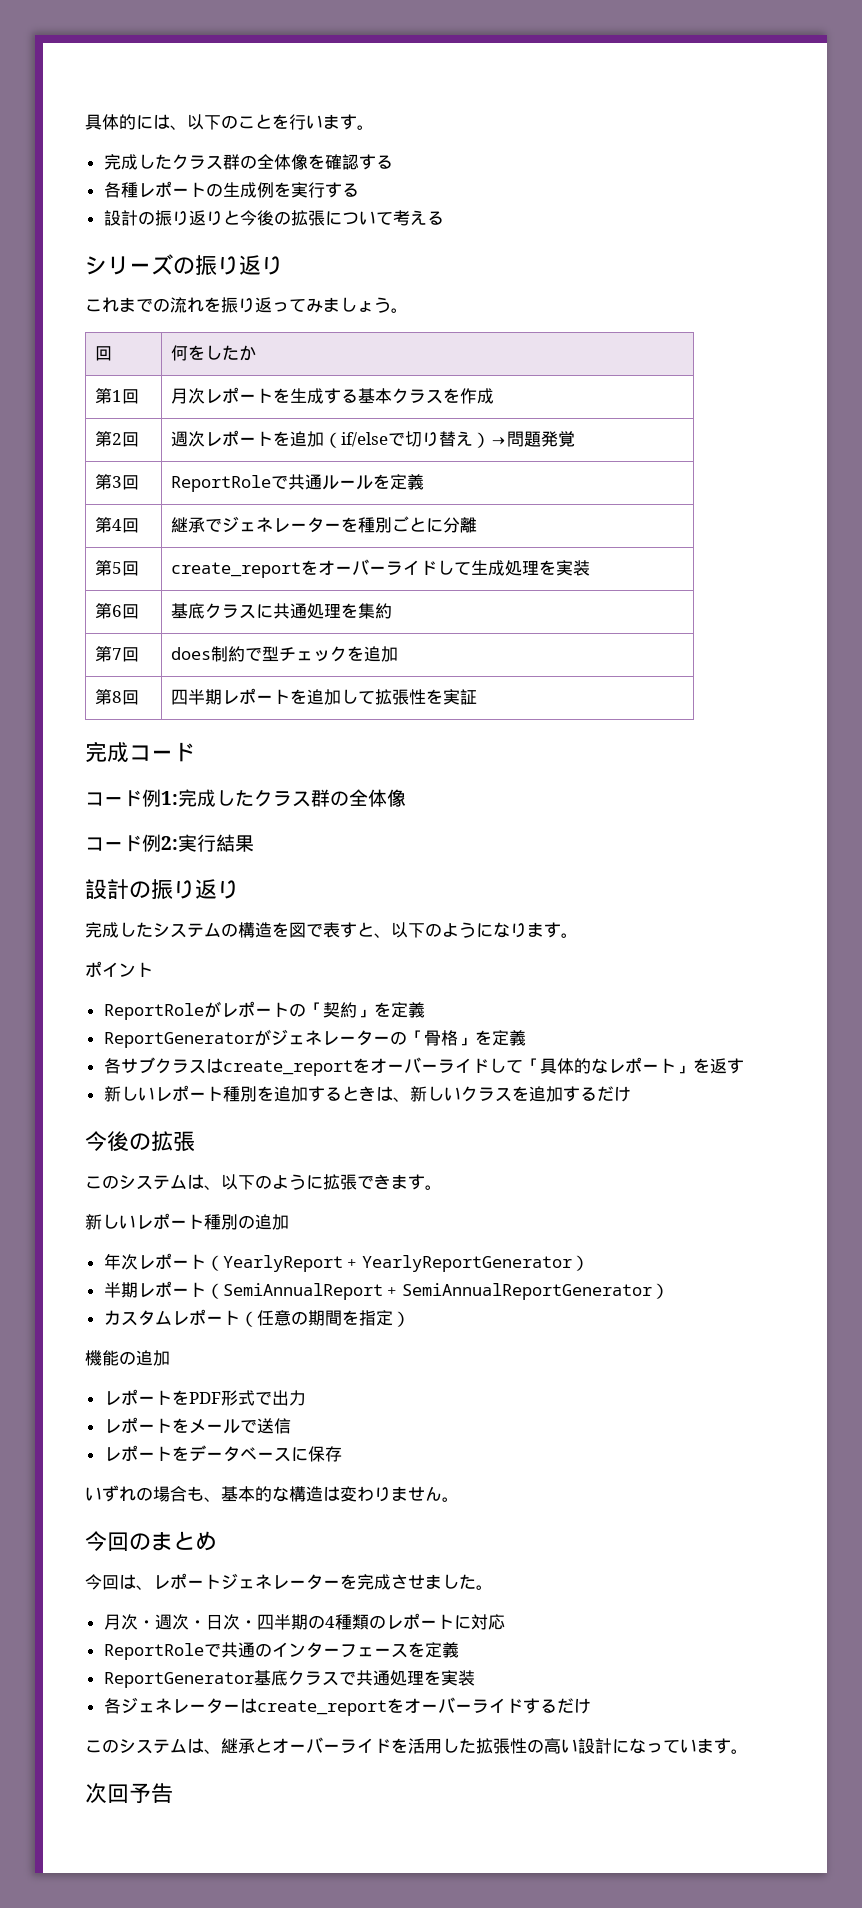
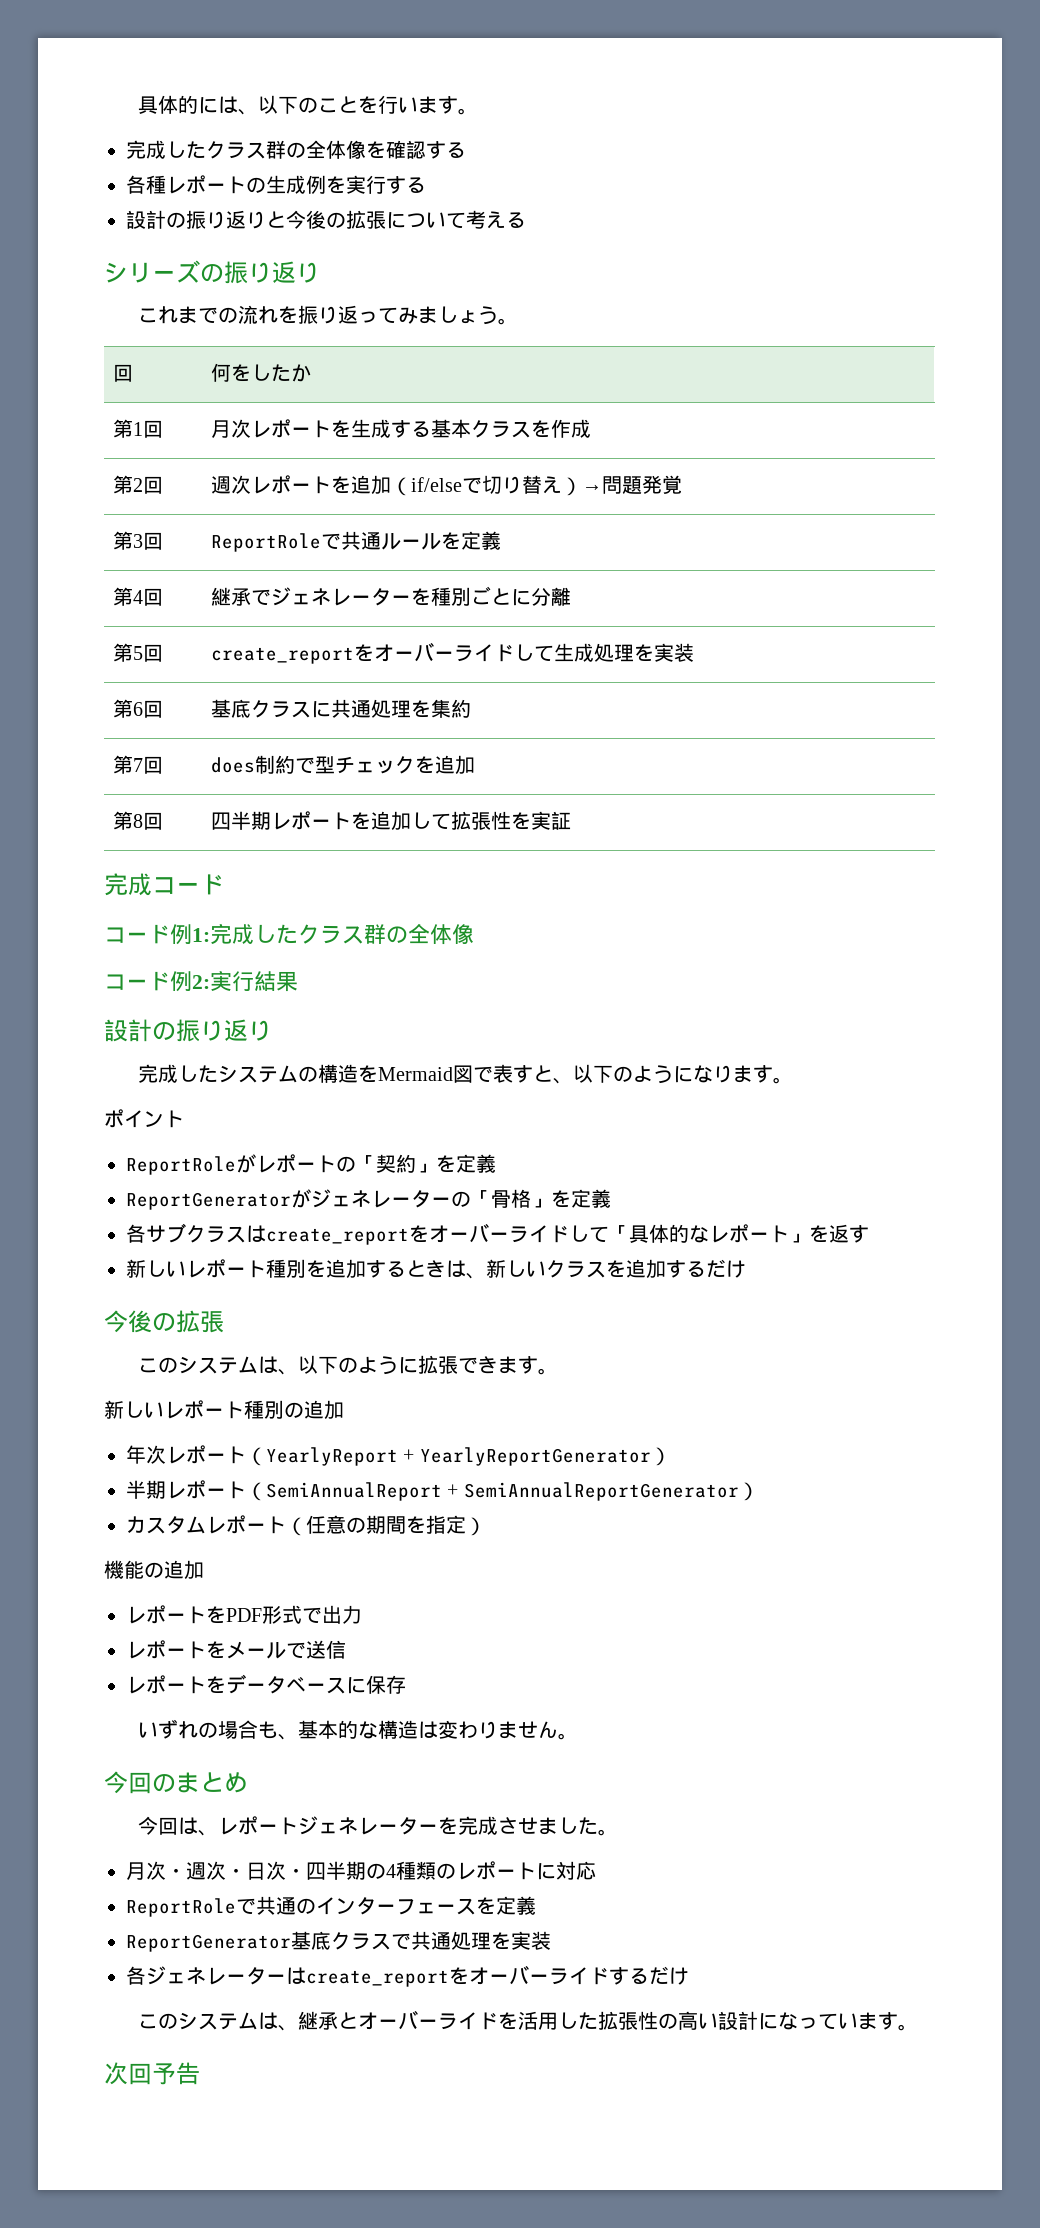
- 完成したシステムの構造を図で表すと、以下のようになります。
+ 完成したシステムの構造をMermaid図で表すと、以下のようになります。

